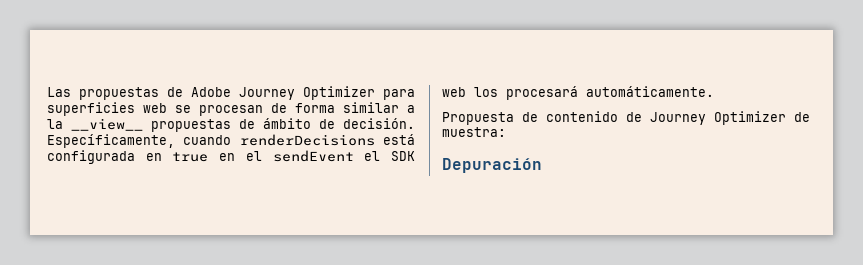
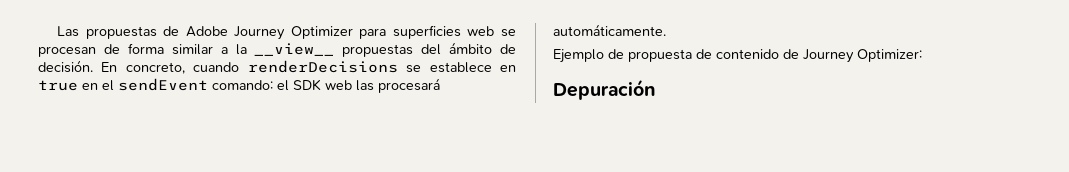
- Las propuestas de Adobe Journey Optimizer para superficies web se procesan de forma similar a la __view__ propuestas de ámbito de decisión.
+ Las propuestas de Adobe Journey Optimizer para superficies web se procesan de forma similar a la __view__ propuestas del ámbito de decisión.
- Específicamente, cuando renderDecisions está configurada en true en el sendEvent el SDK web los procesará automáticamente.
+ En concreto, cuando renderDecisions se establece en true en el sendEvent comando: el SDK web las procesará automáticamente.
- Propuesta de contenido de Journey Optimizer de muestra:
+ Ejemplo de propuesta de contenido de Journey Optimizer:

